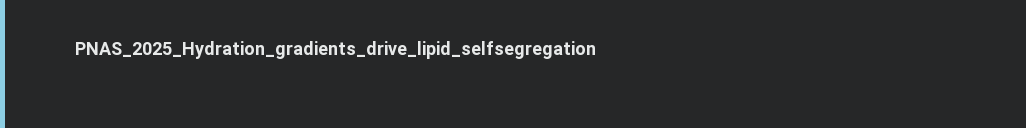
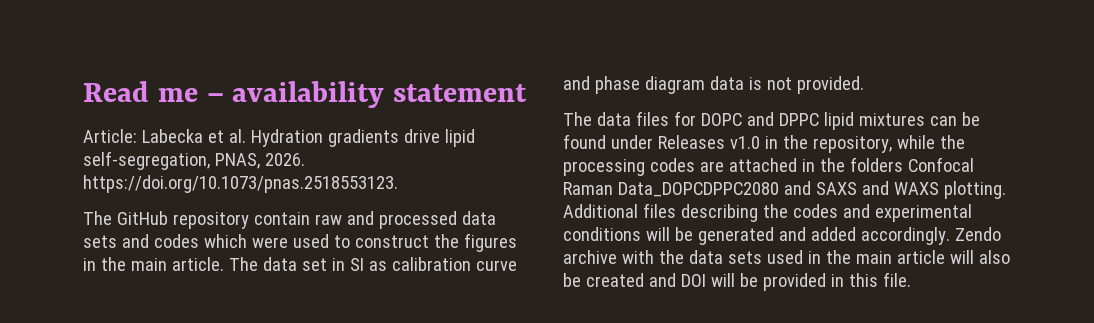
- PNAS_2025_Hydration_gradients_drive_lipid_selfsegregation
+ Read me – availability statement
+ Article: Labecka et al. Hydration gradients drive lipid self-segregation, PNAS, 2026. https://doi.org/10.1073/pnas.2518553123.
+ The GitHub repository contain raw and processed data sets and codes which were used to construct the figures in the main article. The data set in SI as calibration curve and phase diagram data is not provided.
+ The data files for DOPC and DPPC lipid mixtures can be found under Releases v1.0 in the repository, while the processing codes are attached in the folders Confocal Raman Data_DOPCDPPC2080 and SAXS and WAXS plotting. Additional files describing the codes and experimental conditions will be generated and added accordingly. Zendo archive with the data sets used in the main article will also be created and DOI will be provided in this file.

